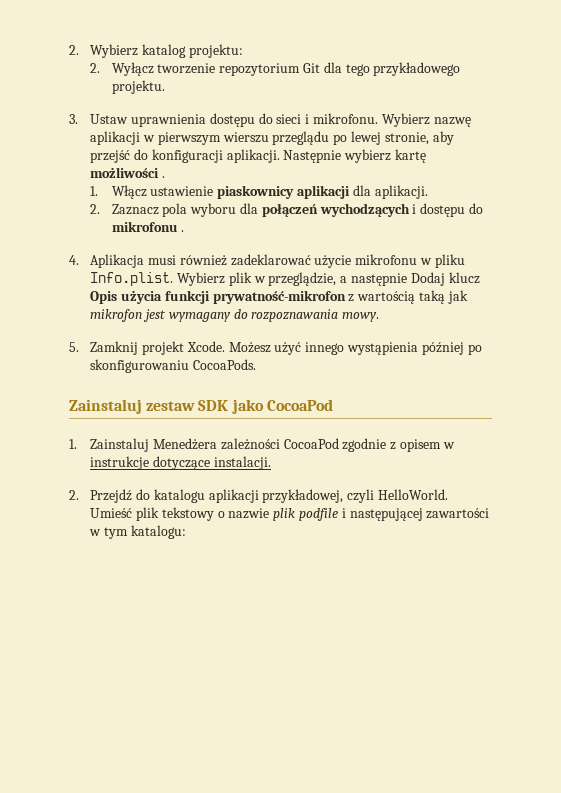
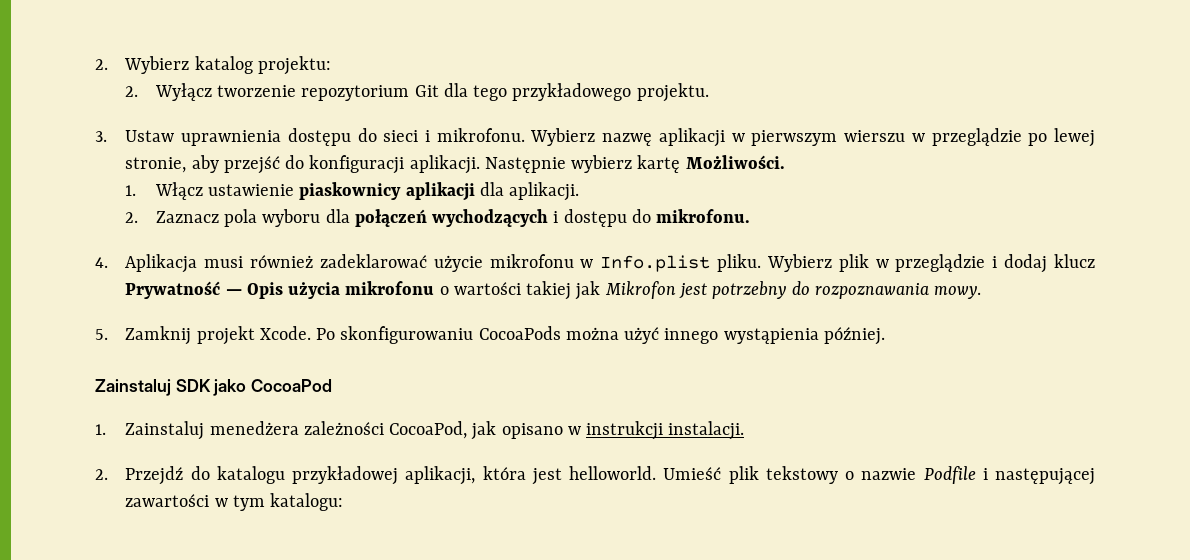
- Wybierz nazwę aplikacji w pierwszym wierszu przeglądu po lewej stronie, aby przejść do konfiguracji aplikacji.
+ Wybierz nazwę aplikacji w pierwszym wierszu w przeglądzie po lewej stronie, aby przejść do konfiguracji aplikacji.
- Następnie wybierz kartę możliwości .
+ Następnie wybierz kartę Możliwości.
- 2. Zaznacz pola wyboru dla połączeń wychodzących i dostępu do mikrofonu .
+ 2. Zaznacz pola wyboru dla połączeń wychodzących i dostępu do mikrofonu.
- 4. Aplikacja musi również zadeklarować użycie mikrofonu w pliku Info.plist. Wybierz plik w przeglądzie, a następnie Dodaj klucz Opis użycia funkcji prywatność-mikrofon z wartością taką jak mikrofon jest wymagany do rozpoznawania mowy.
+ 4. Aplikacja musi również zadeklarować użycie mikrofonu w Info.plist pliku. Wybierz plik w przeglądzie i dodaj klucz Prywatność — Opis użycia mikrofonu o wartości takiej jak Mikrofon jest potrzebny do rozpoznawania mowy.
- Możesz użyć innego wystąpienia później po skonfigurowaniu CocoaPods.
- Zainstaluj zestaw SDK jako CocoaPod
+ Po skonfigurowaniu CocoaPods można użyć innego wystąpienia później.
+ Zainstaluj SDK jako CocoaPod
- 1. Zainstaluj Menedżera zależności CocoaPod zgodnie z opisem w instrukcje dotyczące instalacji.
+ 1. Zainstaluj menedżera zależności CocoaPod, jak opisano w instrukcji instalacji.
- 2. Przejdź do katalogu aplikacji przykładowej, czyli HelloWorld.
+ 2. Przejdź do katalogu przykładowej aplikacji, która jest helloworld.
- Umieść plik tekstowy o nazwie plik podfile i następującej zawartości w tym katalogu:
+ Umieść plik tekstowy o nazwie Podfile i następującej zawartości w tym katalogu:

